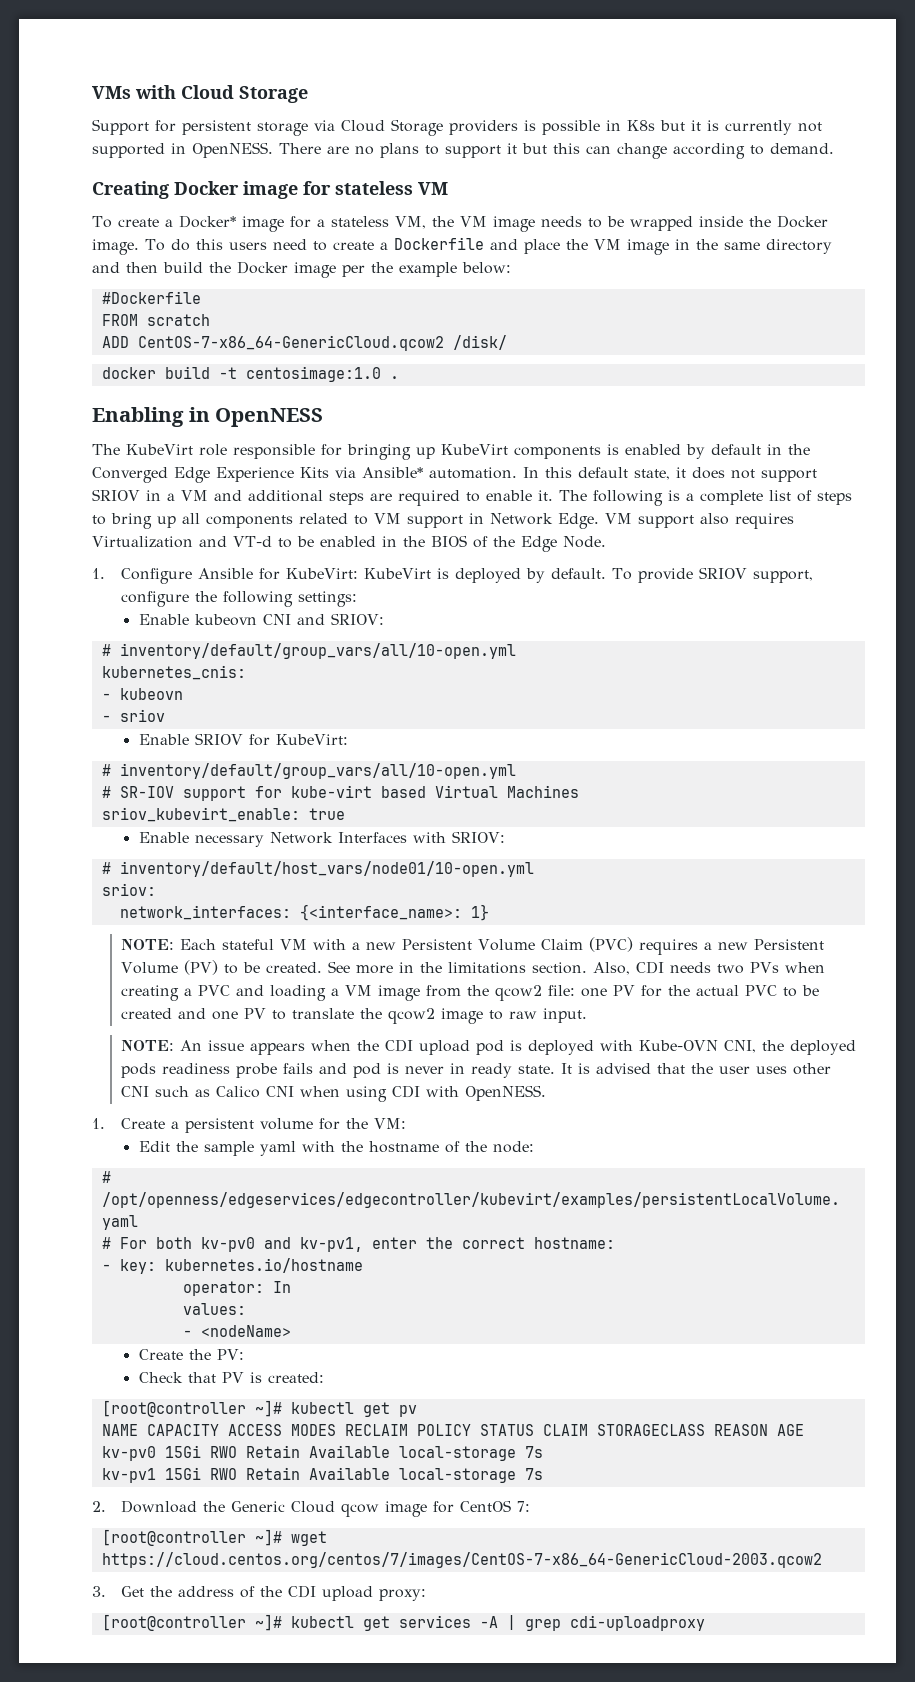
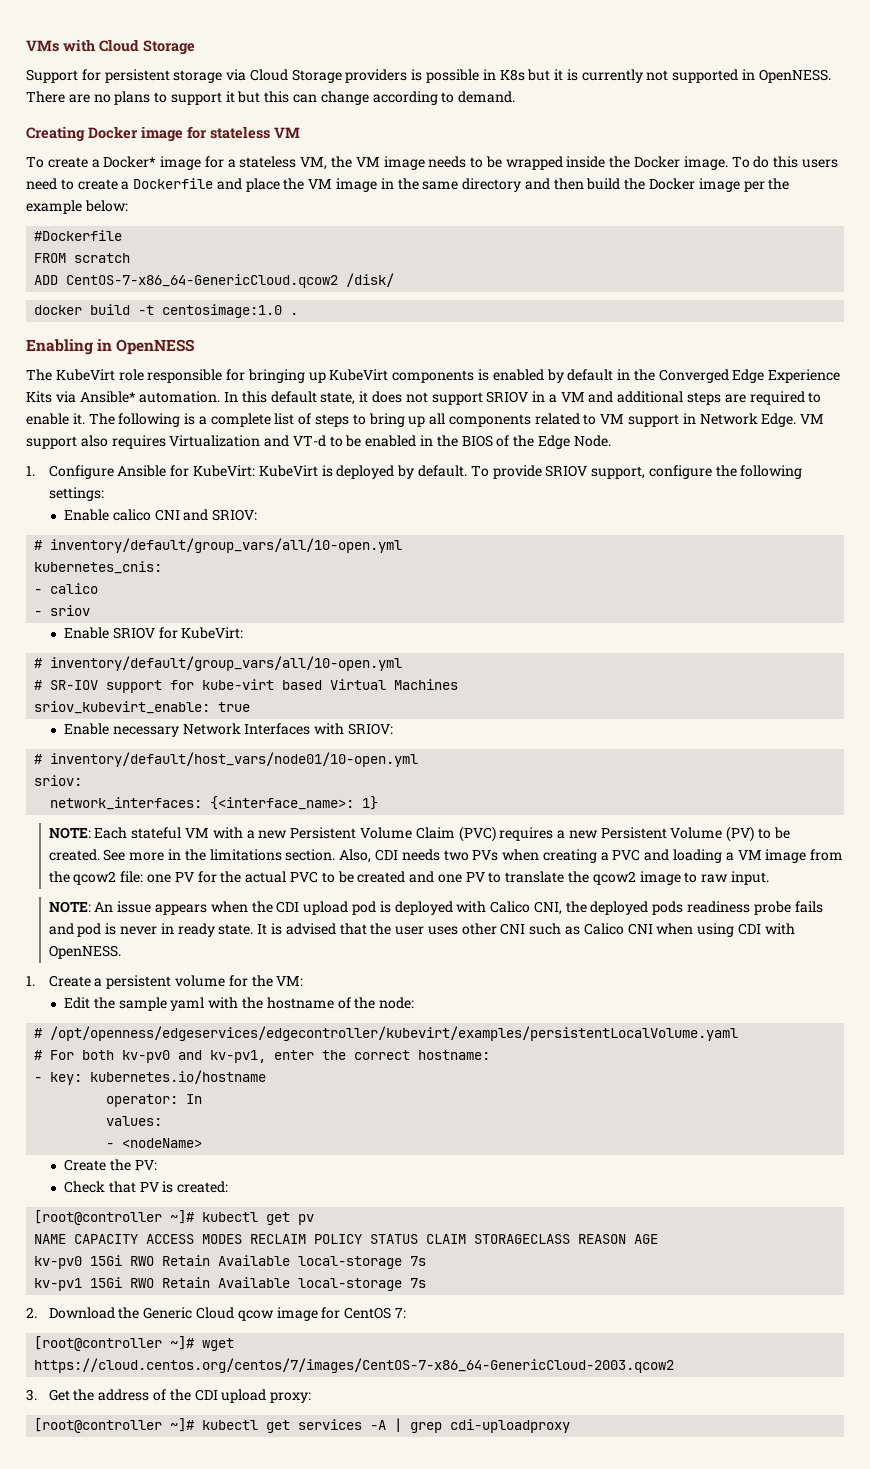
- Enable kubeovn CNI and SRIOV:
+ Enable calico CNI and SRIOV:
- - kubeovn
+ - calico
- NOTE: An issue appears when the CDI upload pod is deployed with Kube-OVN CNI, the deployed pods readiness probe fails and pod is never in ready state.
+ NOTE: An issue appears when the CDI upload pod is deployed with Calico CNI, the deployed pods readiness probe fails and pod is never in ready state.

